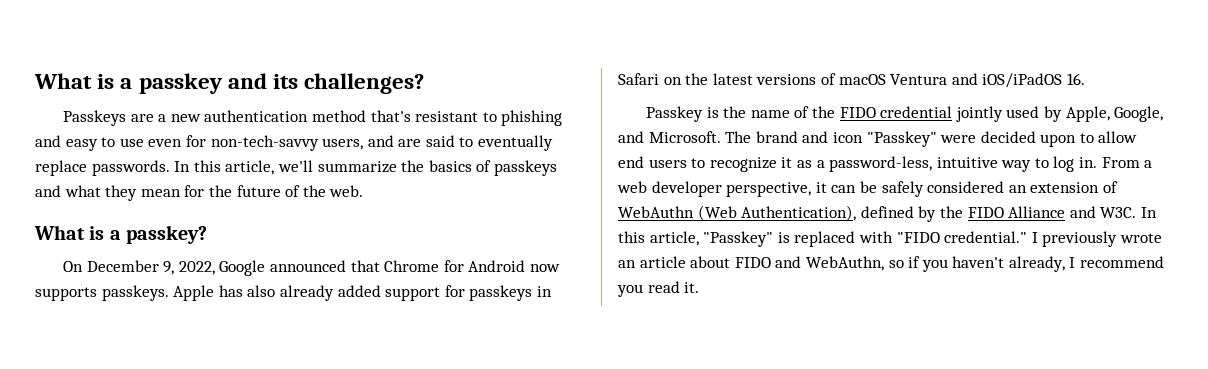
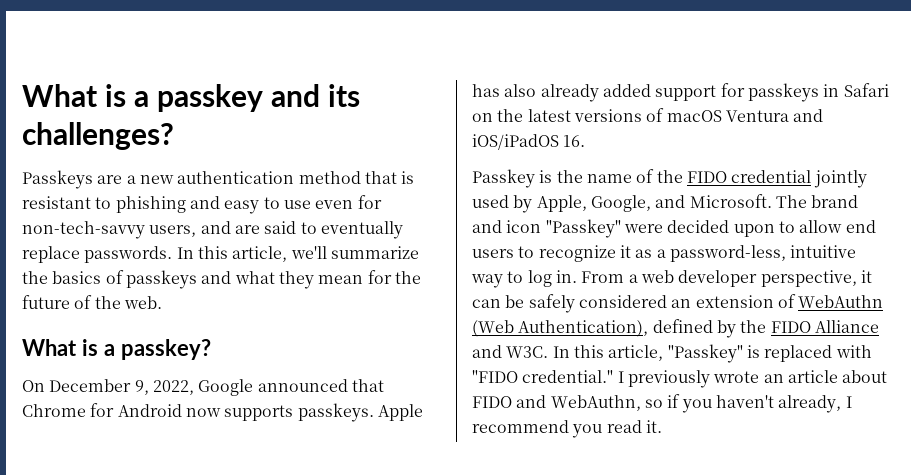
- Passkeys are a new authentication method that's resistant to phishing and easy to use even for non-tech-savvy users, and are said to eventually replace passwords.
+ Passkeys are a new authentication method that is resistant to phishing and easy to use even for non-tech-savvy users, and are said to eventually replace passwords.

